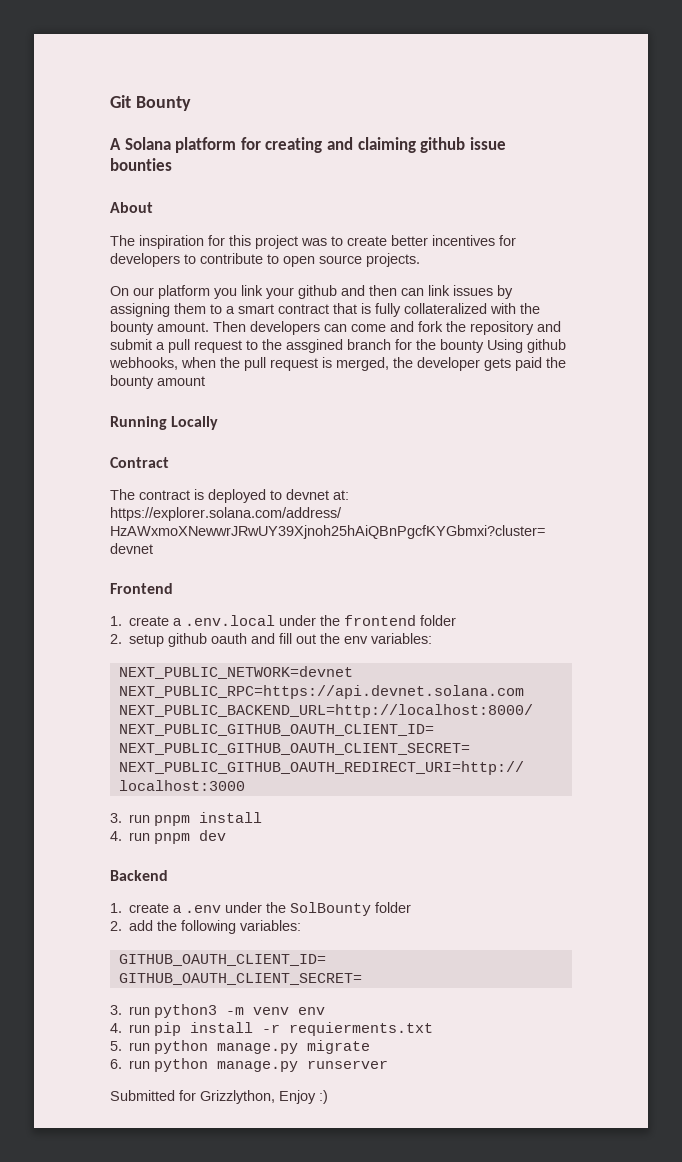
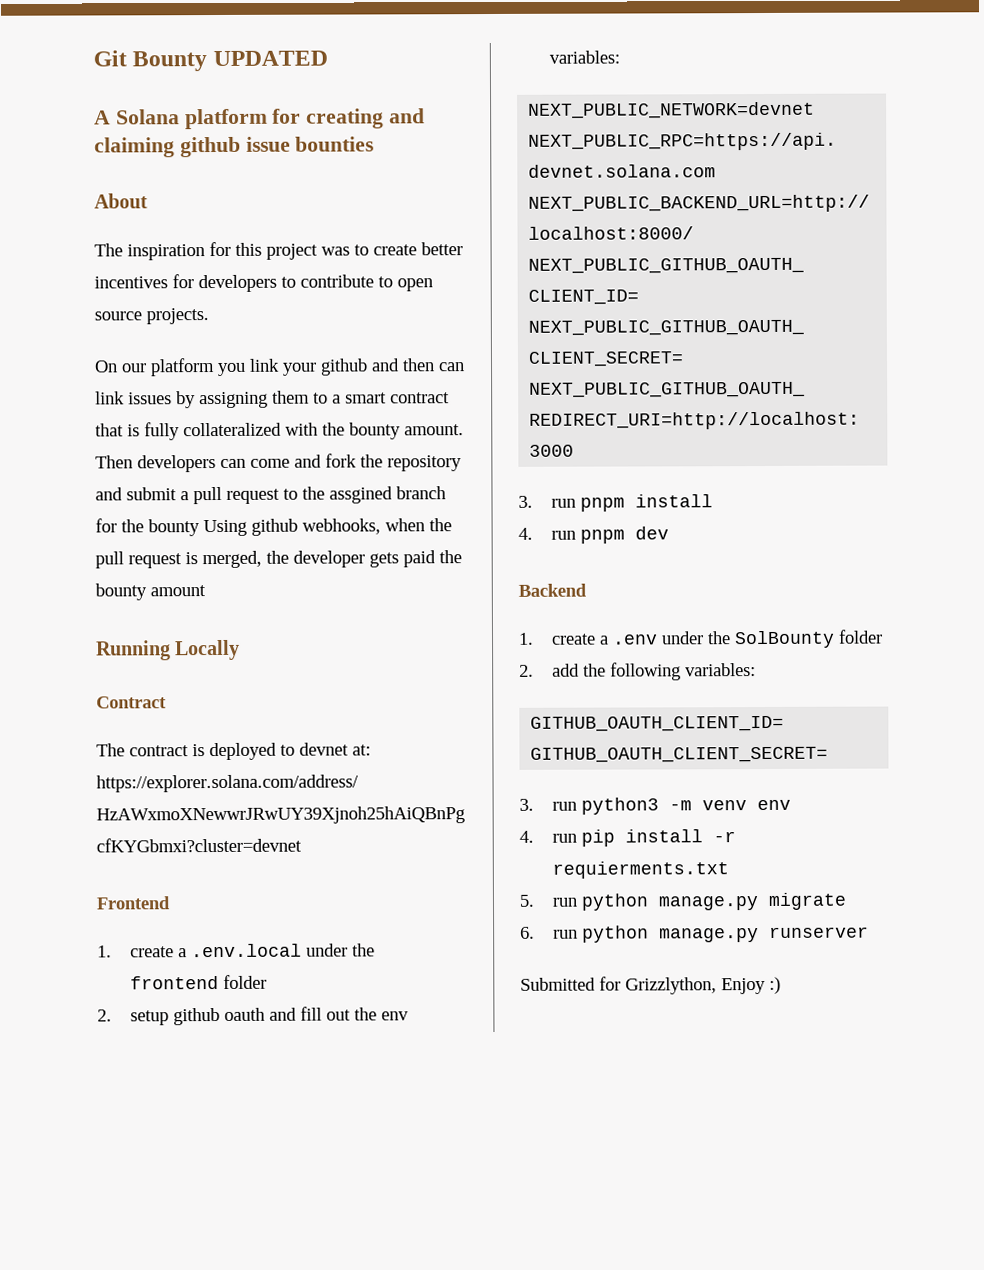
- Git Bounty
+ Git Bounty UPDATED

